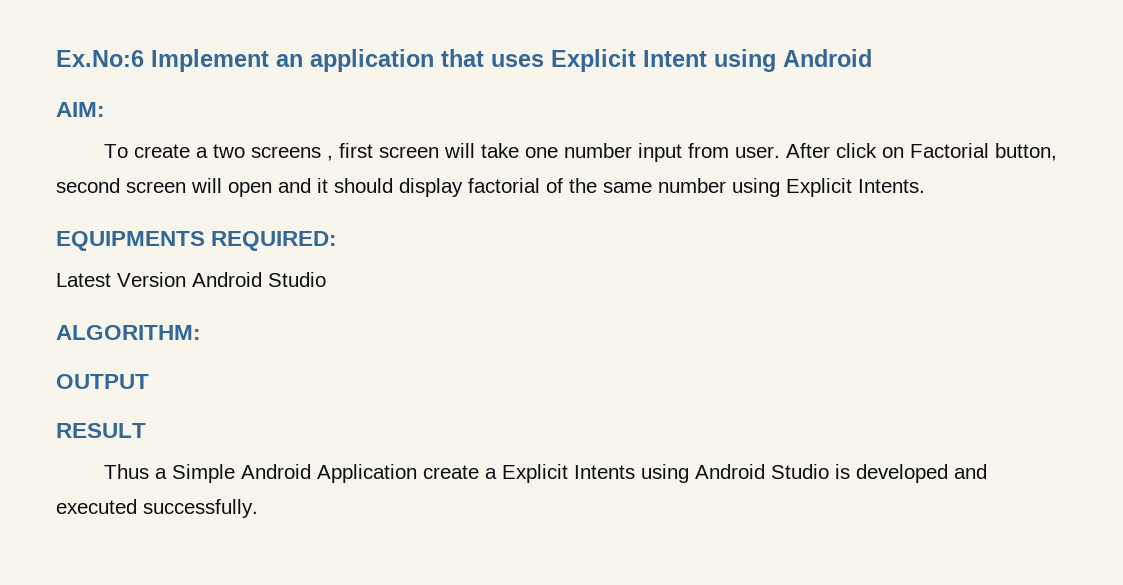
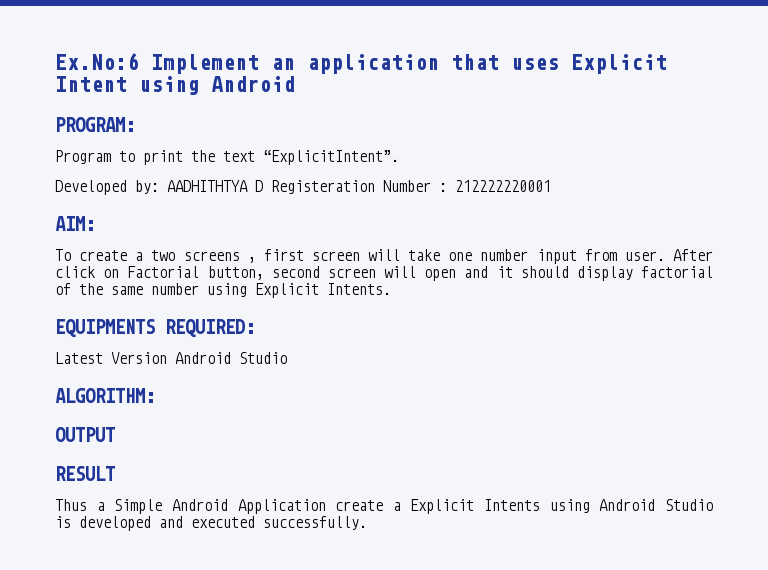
+ PROGRAM:
+ Program to print the text “ExplicitIntent”.
+ Developed by: AADHITHTYA D Registeration Number : 212222220001

